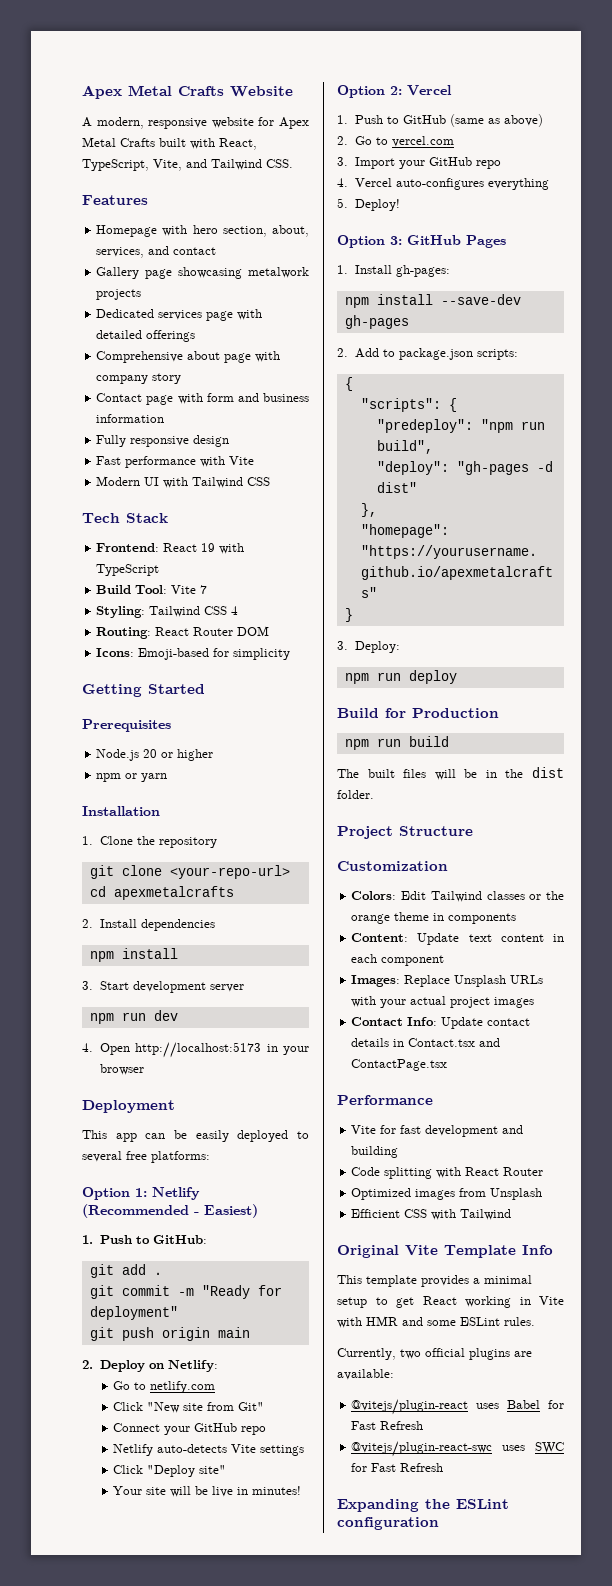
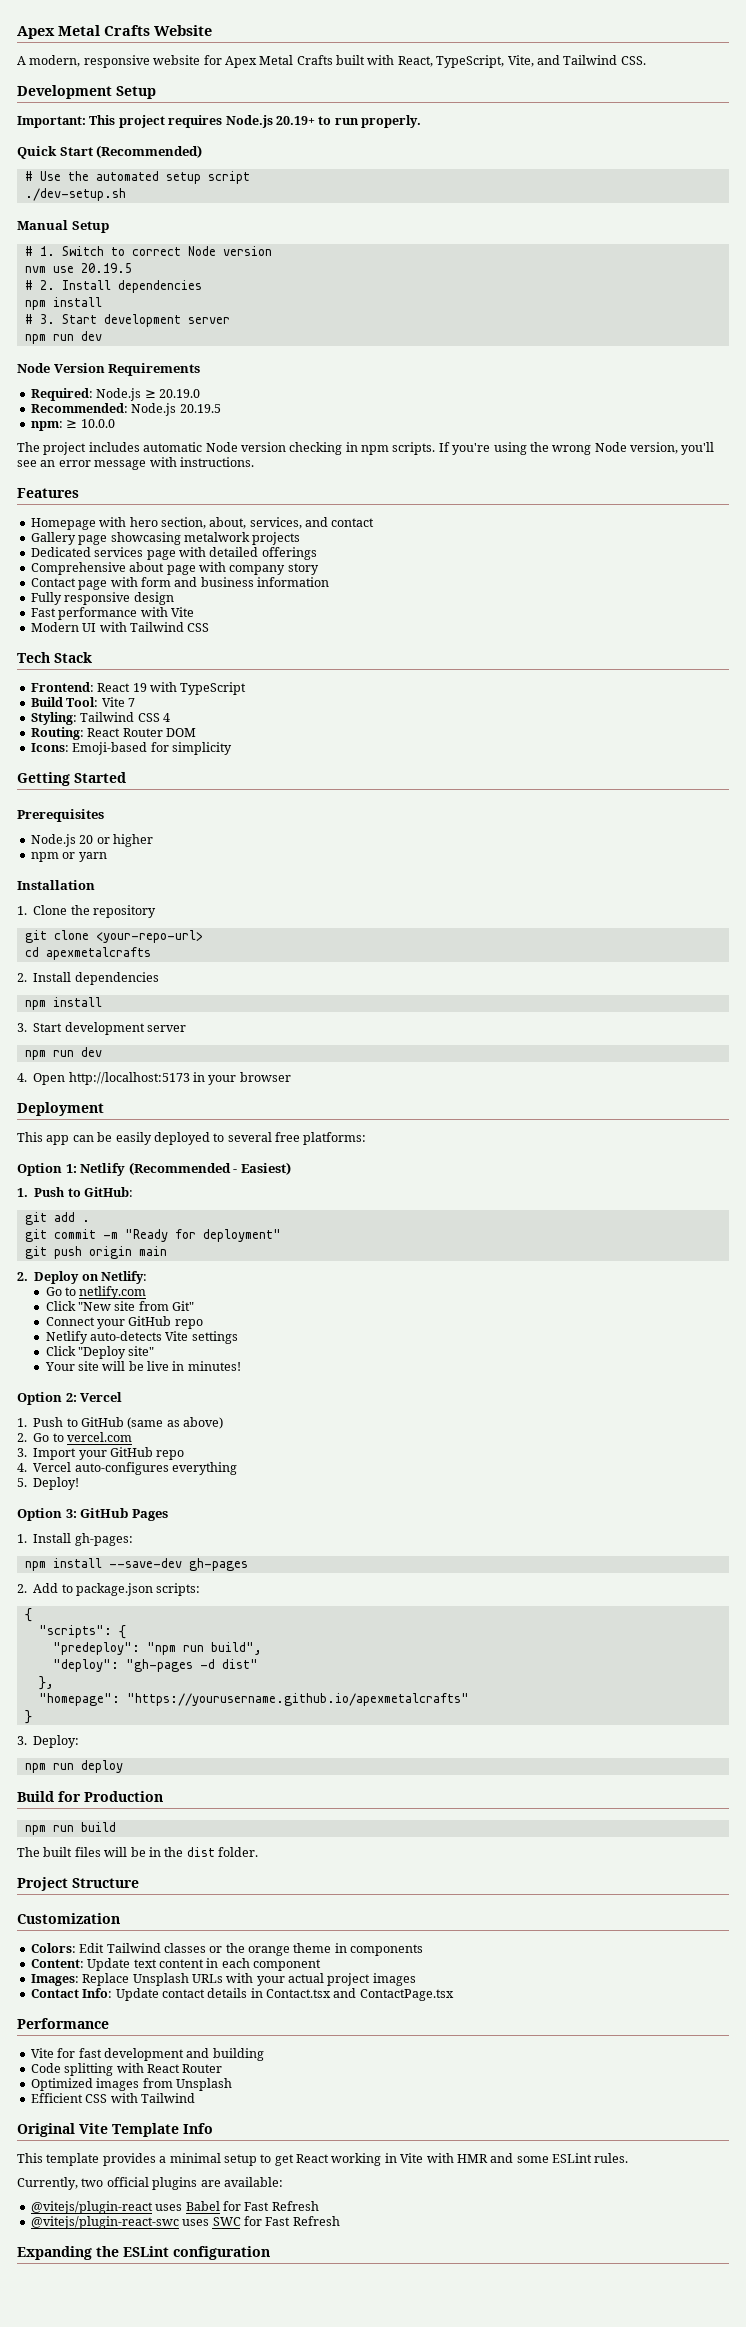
+ Development Setup
+ Important: This project requires Node.js 20.19+ to run properly.
+ Quick Start (Recommended)
+ # Use the automated setup script
+ ./dev-setup.sh
+ Manual Setup
+ # 1. Switch to correct Node version
+ nvm use 20.19.5
+ # 2. Install dependencies
+ npm install
+ # 3. Start development server
+ npm run dev
+ Node Version Requirements
+ Required: Node.js ≥ 20.19.0
+ Recommended: Node.js 20.19.5
+ npm: ≥ 10.0.0
+ The project includes automatic Node version checking in npm scripts. If you're using the wrong Node version, you'll see an error message with instructions.

